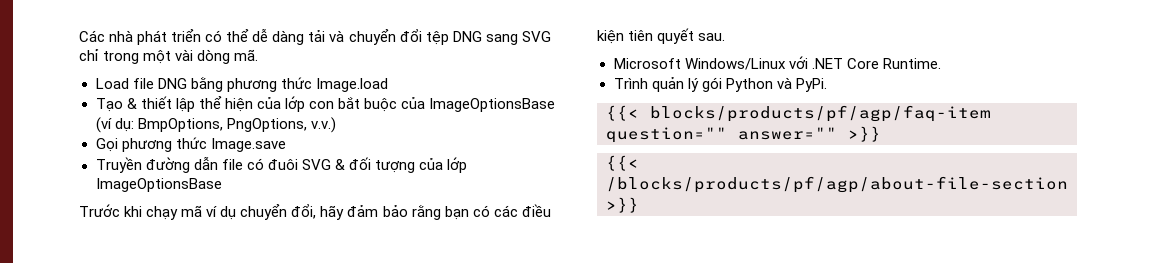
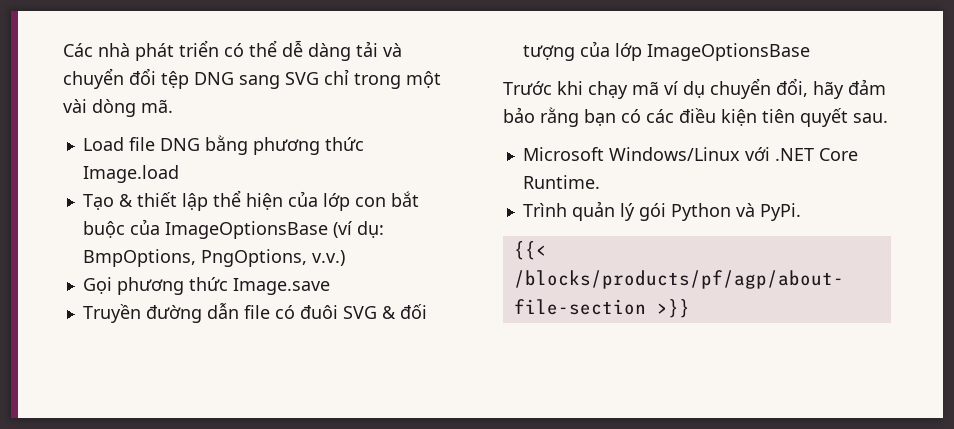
- {{< blocks/products/pf/agp/faq-item question="" answer="" >}}

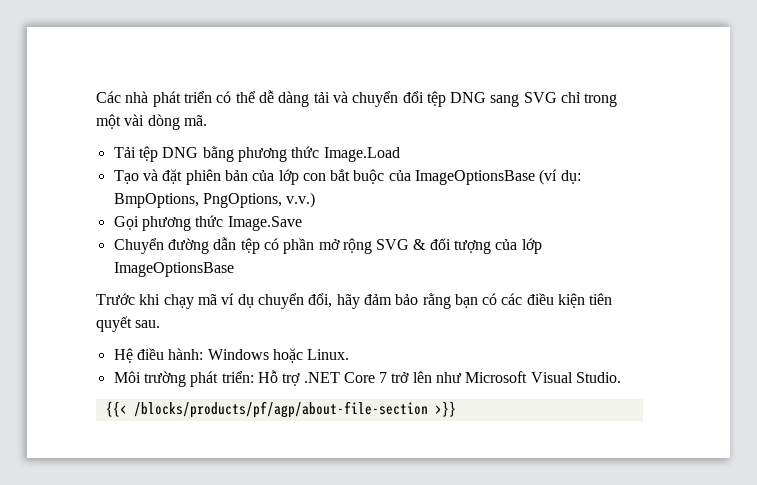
- Load file DNG bằng phương thức Image.load
+ Tải tệp DNG bằng phương thức Image.Load
- Tạo & thiết lập thể hiện của lớp con bắt buộc của ImageOptionsBase (ví dụ: BmpOptions, PngOptions, v.v.)
+ Tạo và đặt phiên bản của lớp con bắt buộc của ImageOptionsBase (ví dụ: BmpOptions, PngOptions, v.v.)
- Gọi phương thức Image.save
- Truyền đường dẫn file có đuôi SVG & đối tượng của lớp ImageOptionsBase
+ Gọi phương thức Image.Save
+ Chuyển đường dẫn tệp có phần mở rộng SVG & đối tượng của lớp ImageOptionsBase
- Microsoft Windows/Linux với .NET Core Runtime.
- Trình quản lý gói Python và PyPi.
+ Hệ điều hành: Windows hoặc Linux.
+ Môi trường phát triển: Hỗ trợ .NET Core 7 trở lên như Microsoft Visual Studio.

